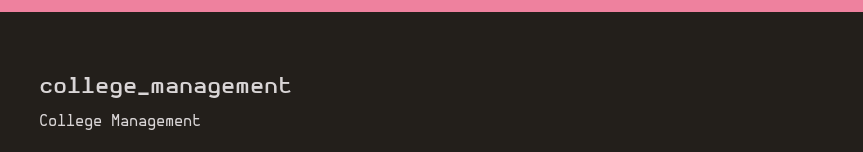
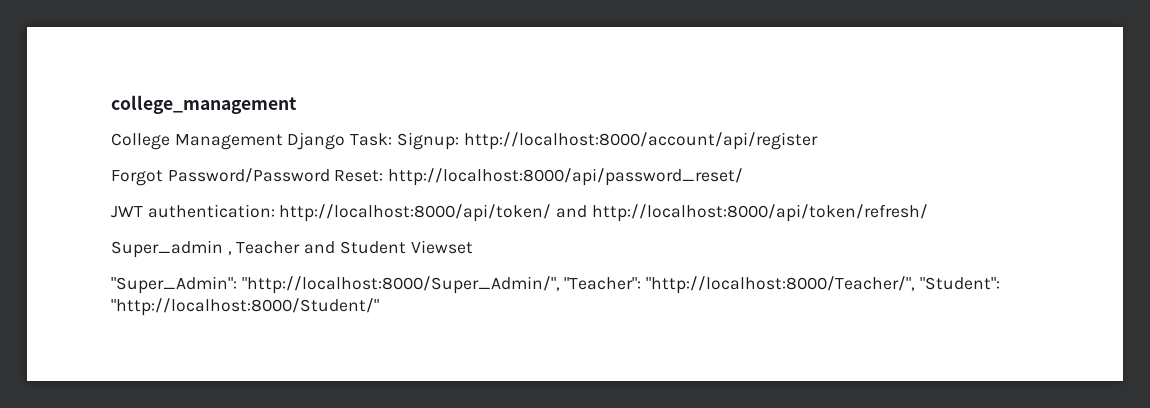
- College Management
+ College Management Django Task: Signup: http://localhost:8000/account/api/register
+ Forgot Password/Password Reset: http://localhost:8000/api/password_reset/
+ JWT authentication: http://localhost:8000/api/token/ and http://localhost:8000/api/token/refresh/
+ Super_admin , Teacher and Student Viewset
+ "Super_Admin": "http://localhost:8000/Super_Admin/", "Teacher": "http://localhost:8000/Teacher/", "Student": "http://localhost:8000/Student/"

